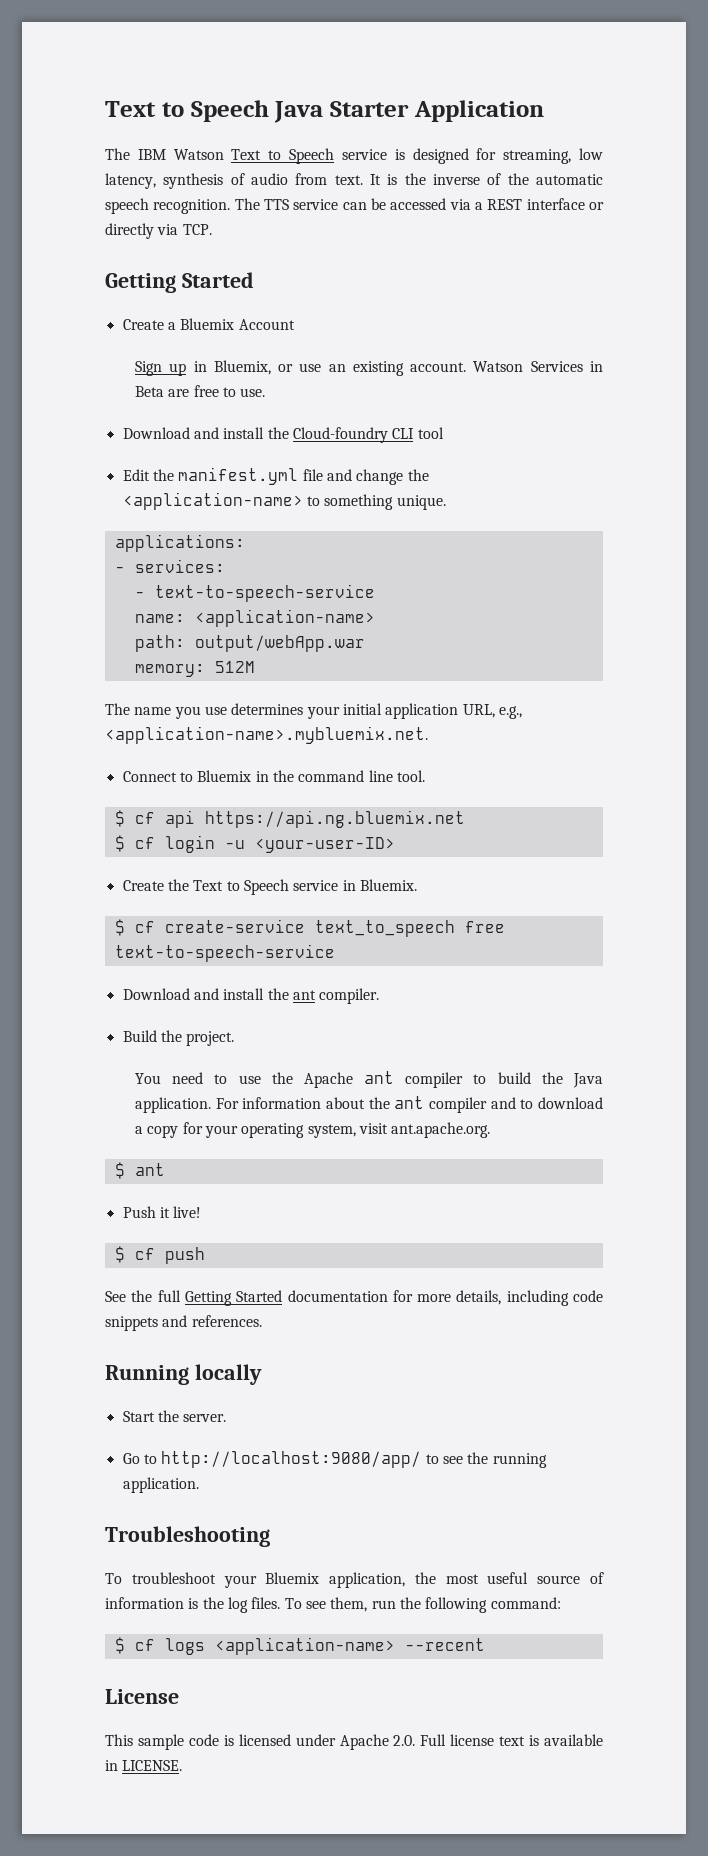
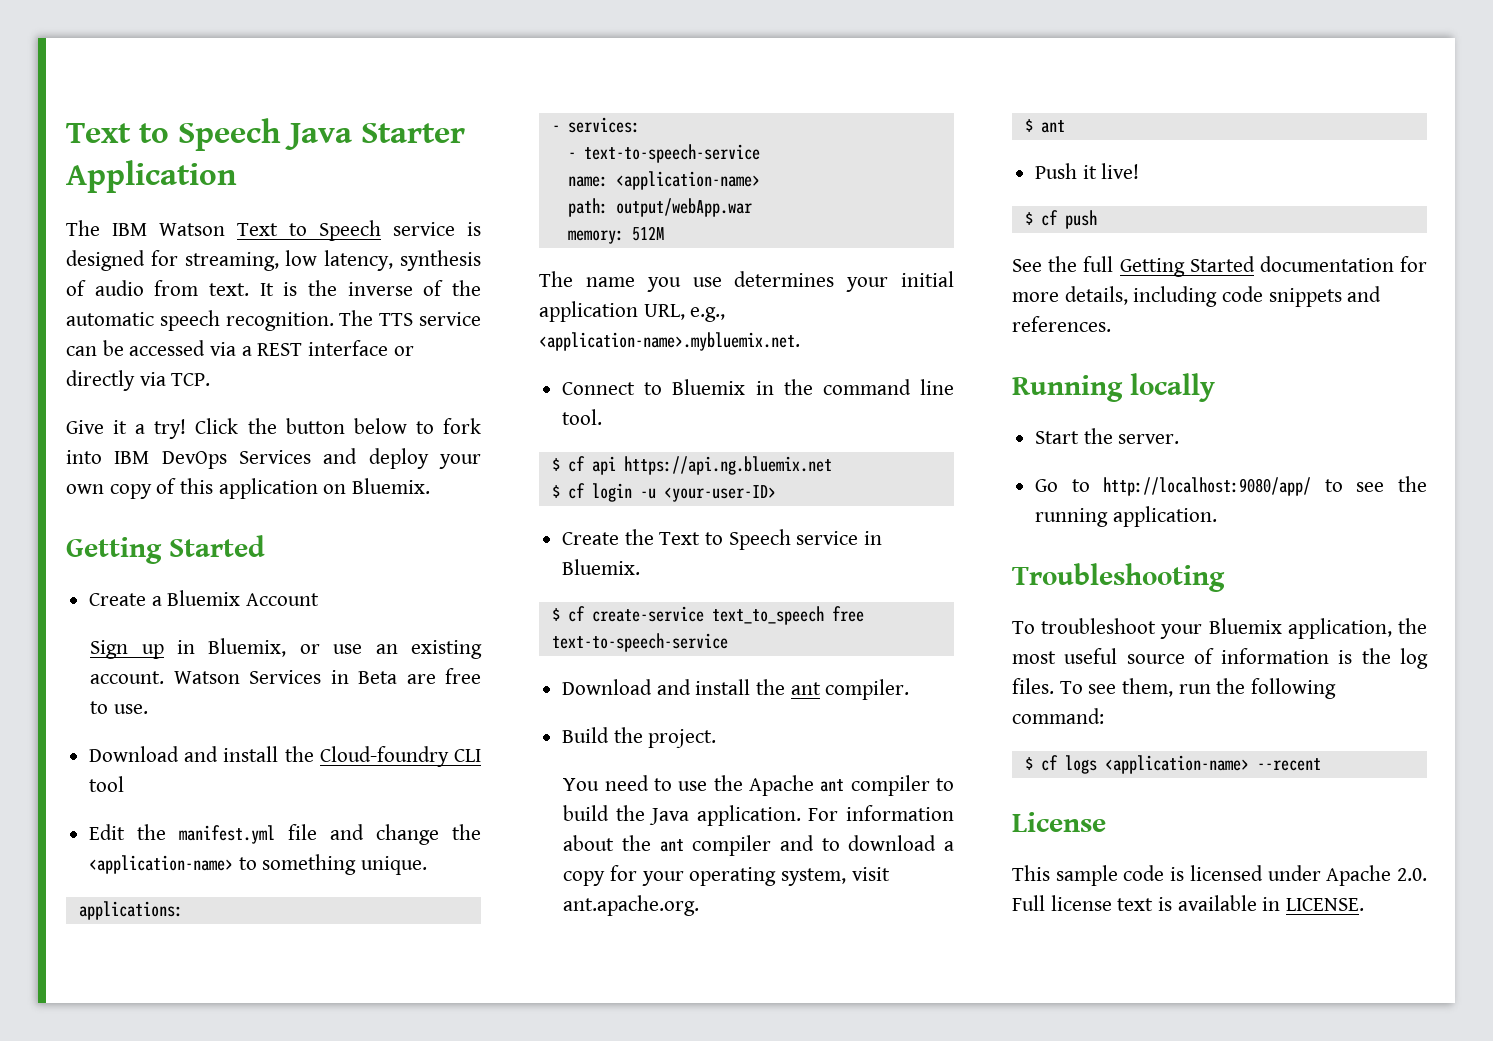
+ Give it a try! Click the button below to fork into IBM DevOps Services and deploy your own copy of this application on Bluemix.

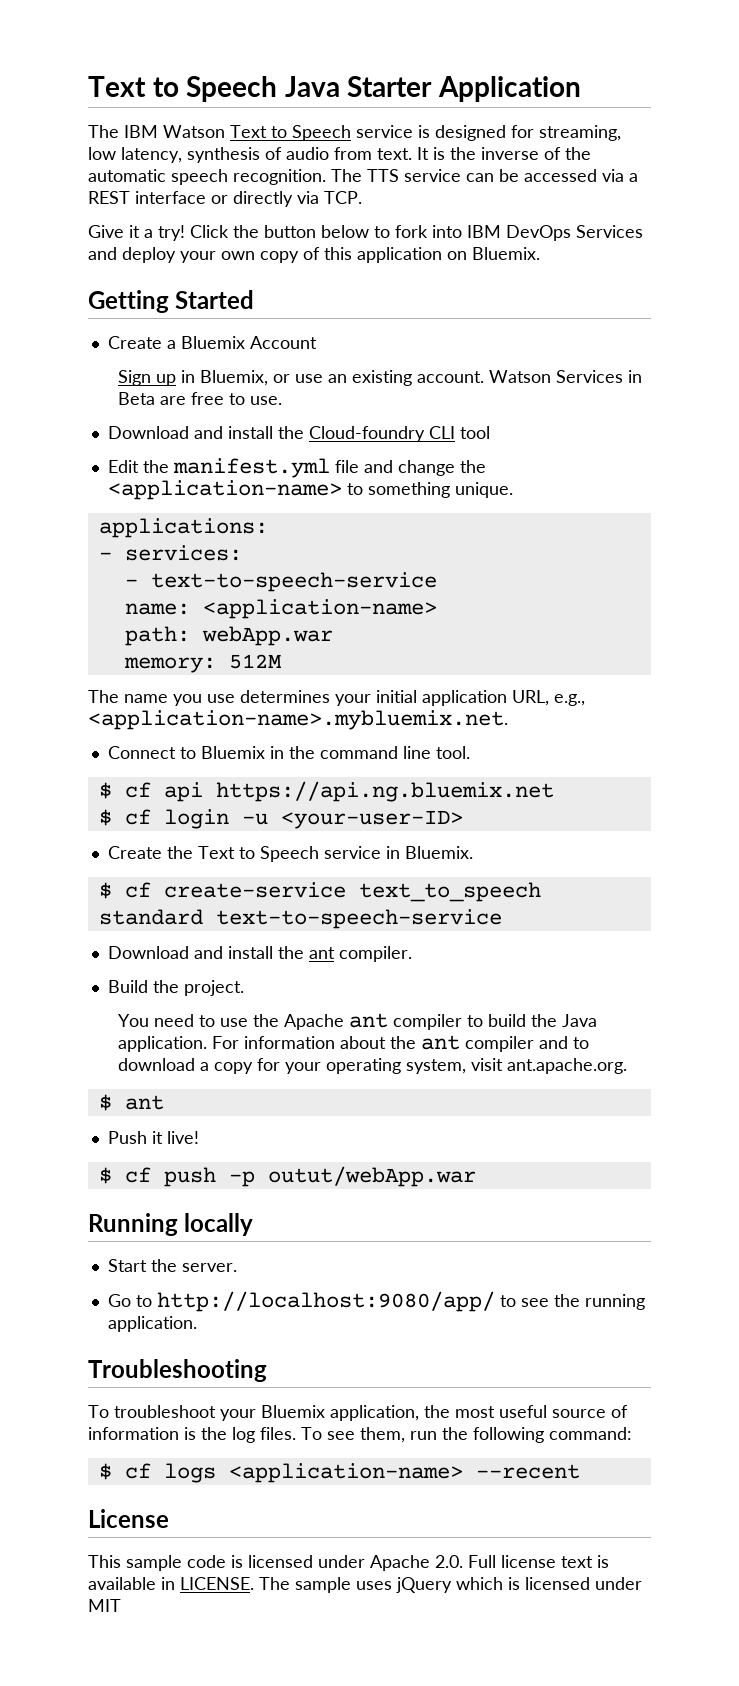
- path: output/webApp.war
+ path: webApp.war
- $ cf create-service text_to_speech free text-to-speech-service
+ $ cf create-service text_to_speech standard text-to-speech-service
- $ cf push
- See the full Getting Started documentation for more details, including code snippets and references.
+ $ cf push -p outut/webApp.war
+ The sample uses jQuery which is licensed under MIT

